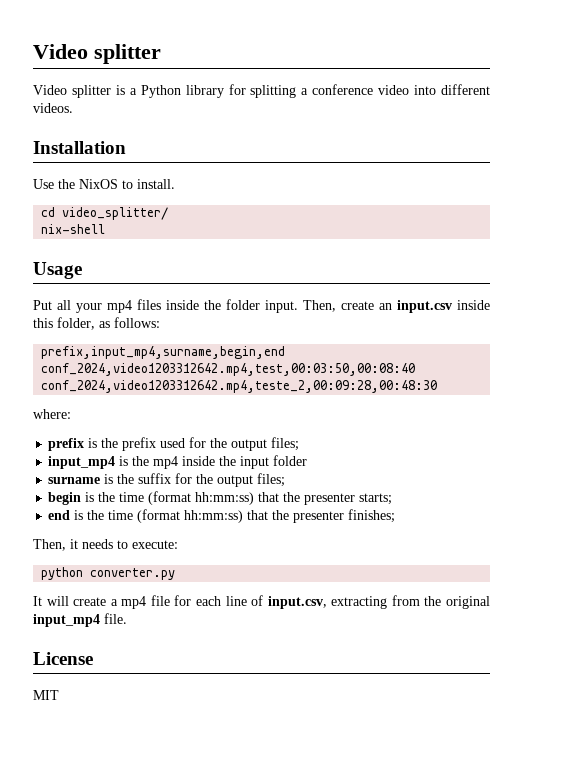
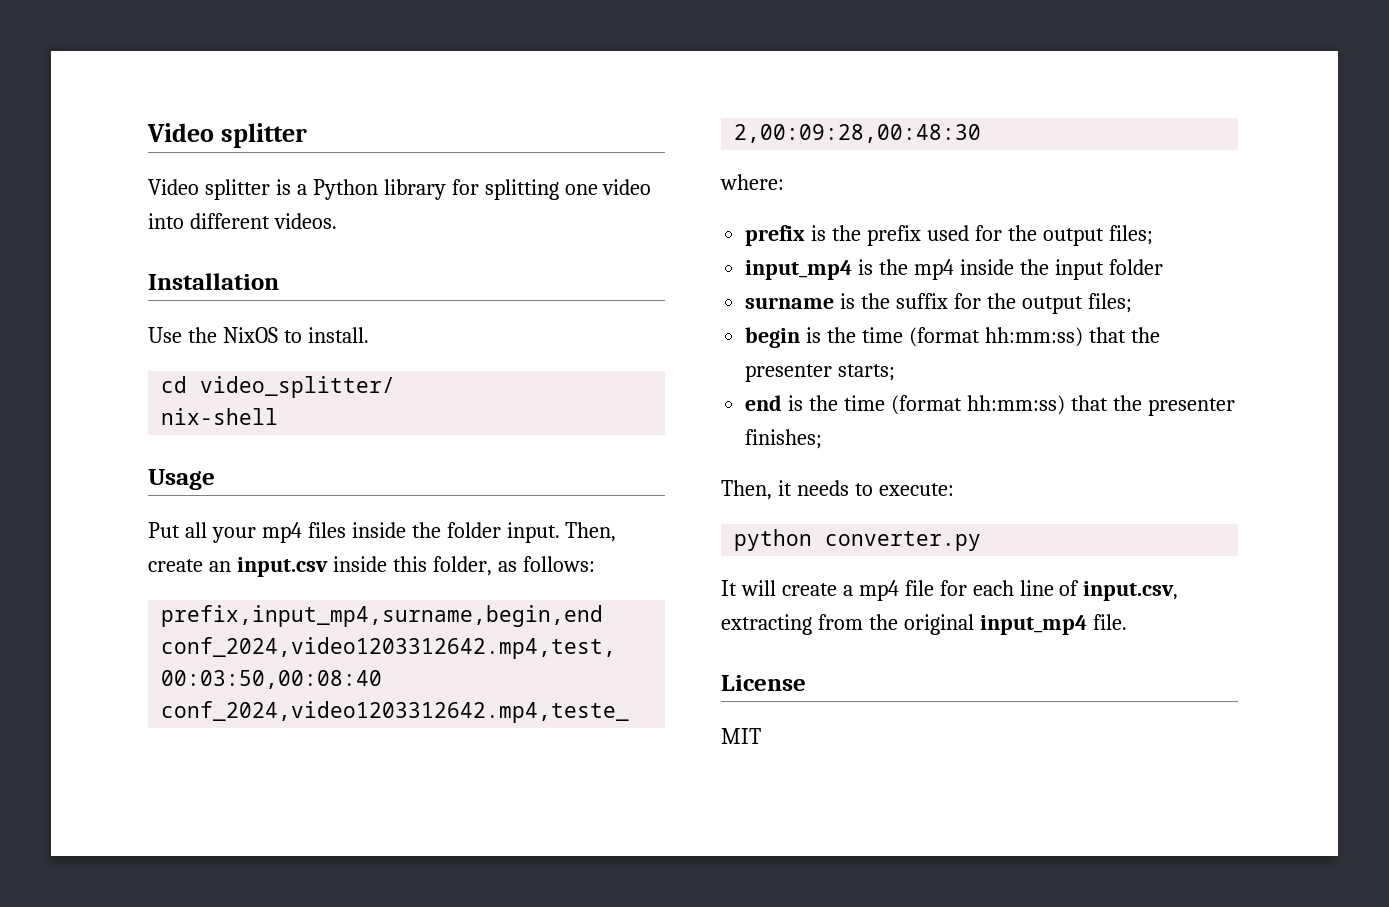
- Video splitter is a Python library for splitting a conference video into different videos.
+ Video splitter is a Python library for splitting one video into different videos.

